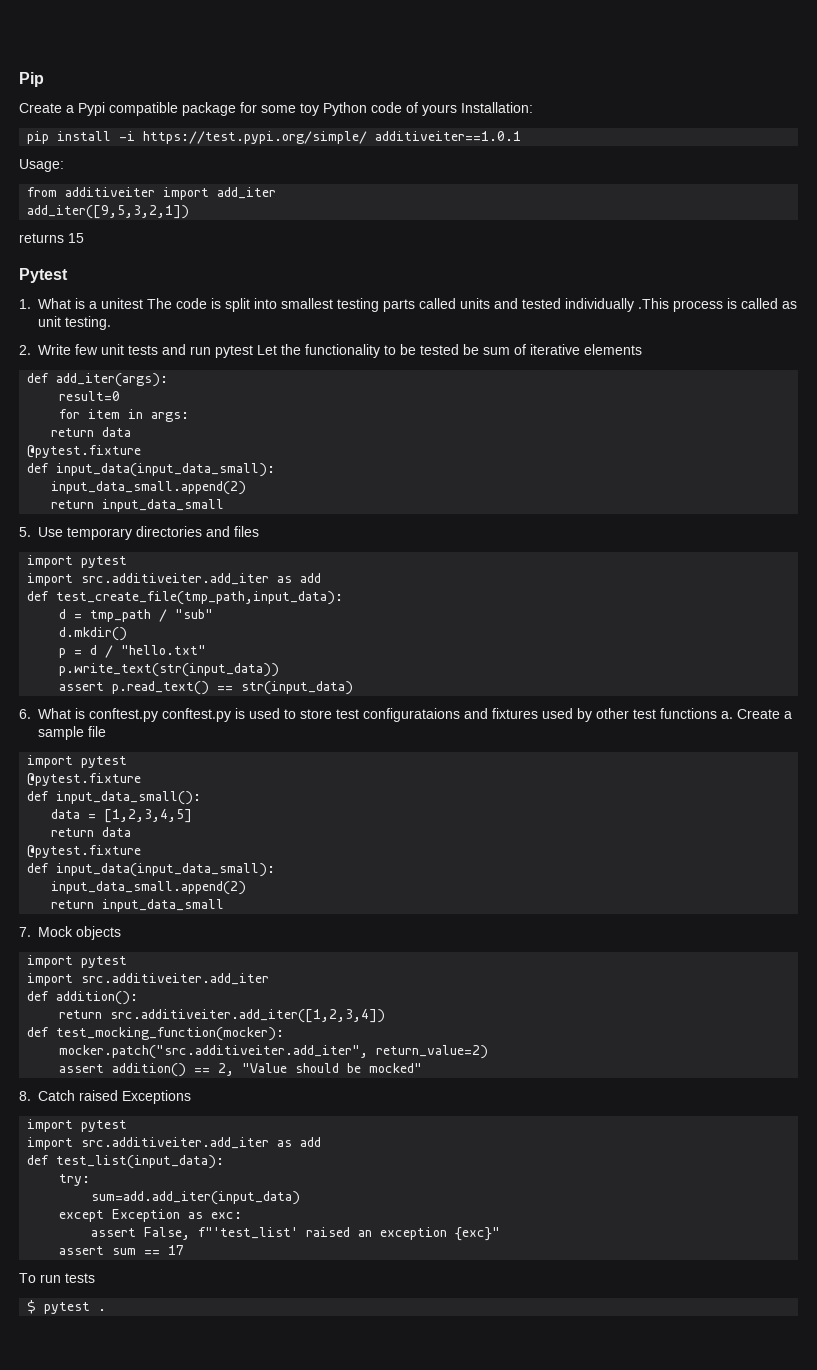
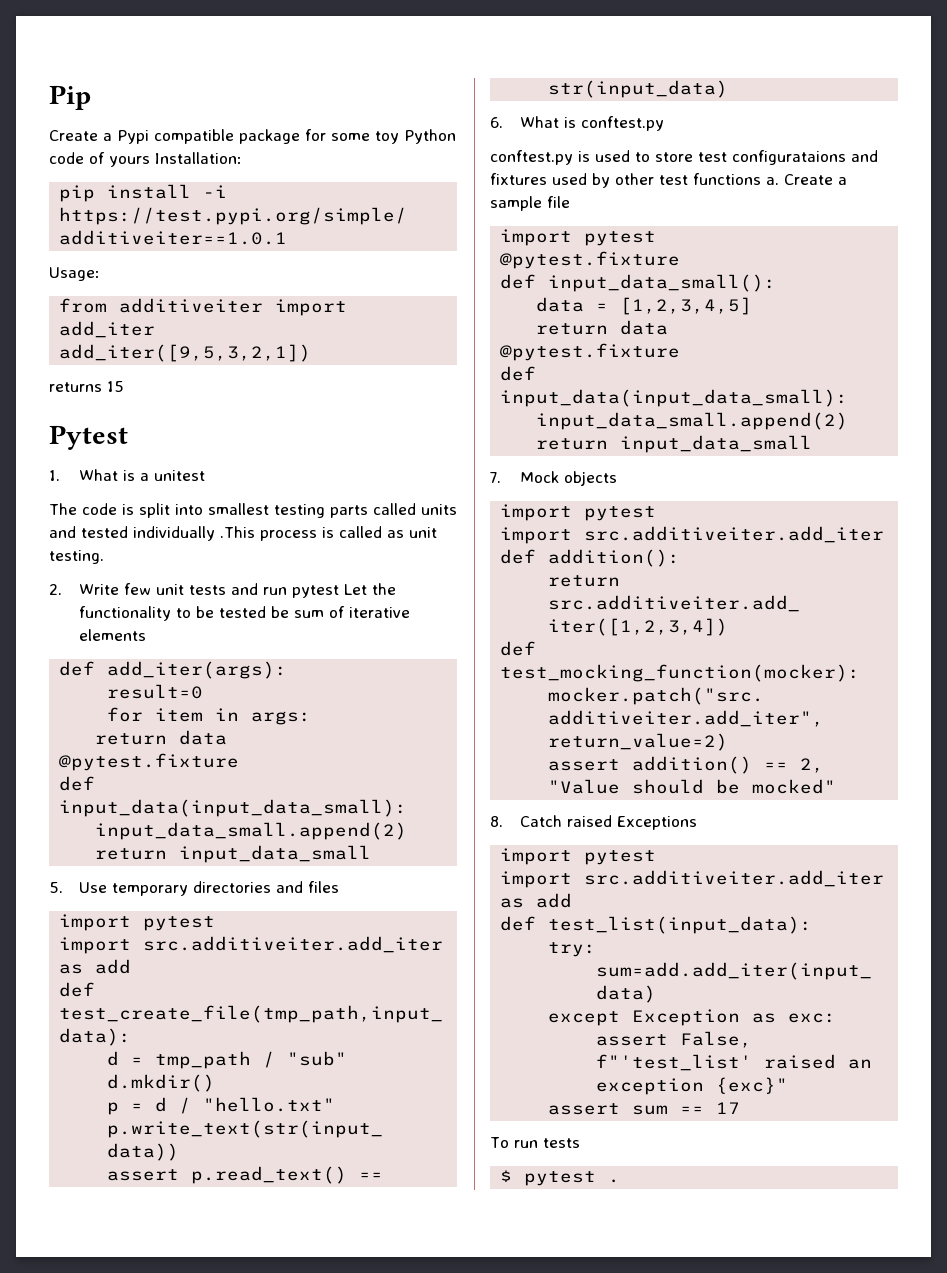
- 1. What is a unitest The code is split into smallest testing parts called units and tested individually .This process is called as unit testing.
+ 1. What is a unitest
+ The code is split into smallest testing parts called units and tested individually .This process is called as unit testing.
- 6. What is conftest.py conftest.py is used to store test configurataions and fixtures used by other test functions a.
+ 6. What is conftest.py
+ conftest.py is used to store test configurataions and fixtures used by other test functions a.

